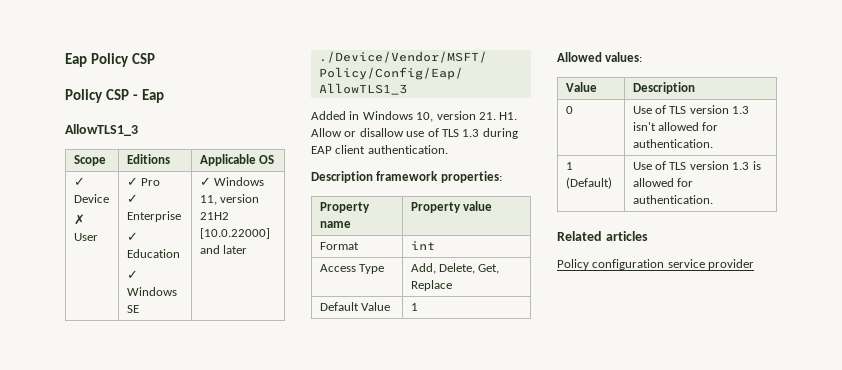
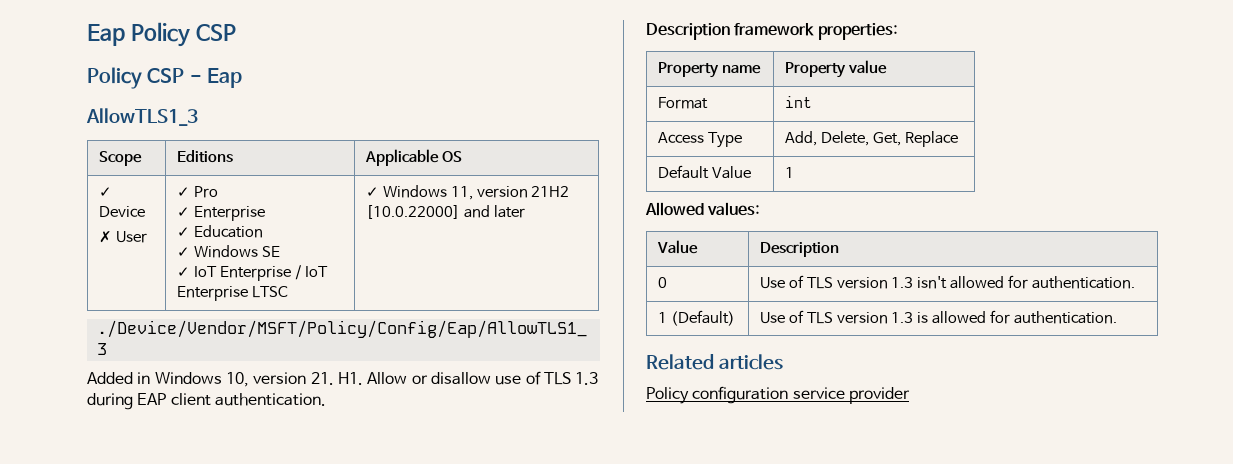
  ✓ Device
  ✗ User | ✓ Pro
  ✓ Enterprise
  ✓ Education
- ✓ Windows SE | ✓ Windows 11, version 21H2 [10.0.22000] and later
+ ✓ Windows SE
+ ✓ IoT Enterprise / IoT Enterprise LTSC | ✓ Windows 11, version 21H2 [10.0.22000] and later

